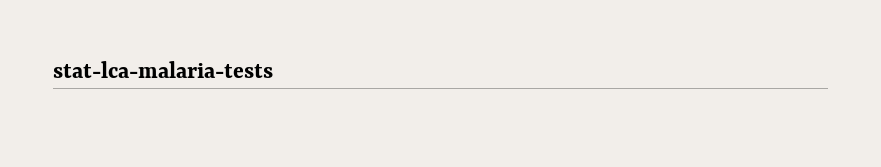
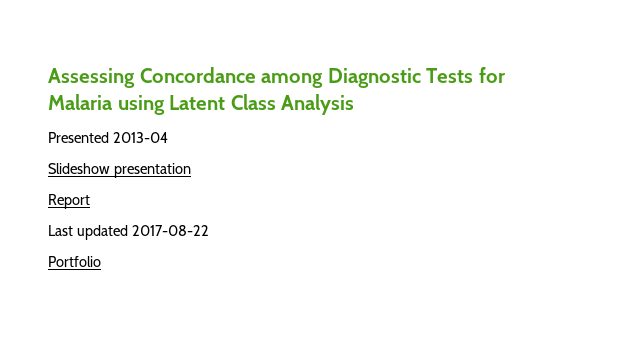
- stat-lca-malaria-tests
+ Assessing Concordance among Diagnostic Tests for Malaria using Latent Class Analysis
+ Presented 2013-04
+ Slideshow presentation
+ Report
+ Last updated 2017-08-22
+ Portfolio

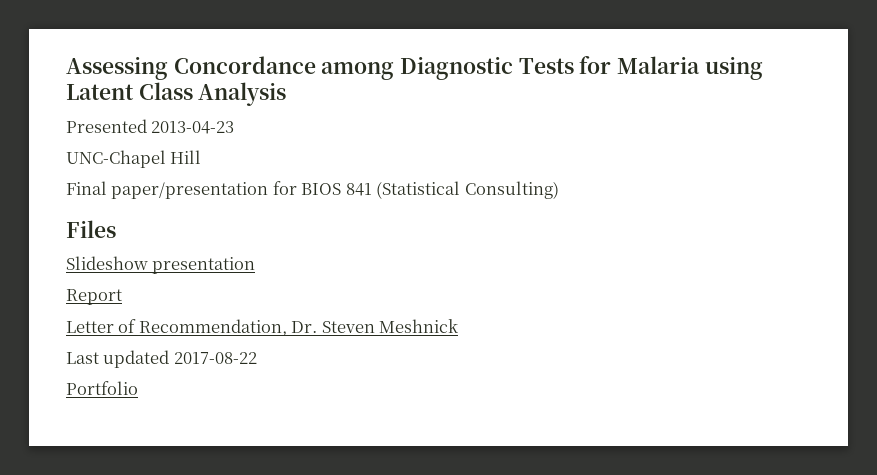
- Presented 2013-04
+ Presented 2013-04-23
+ UNC-Chapel Hill
+ Final paper/presentation for BIOS 841 (Statistical Consulting)
+ Files
  Slideshow presentation
  Report
+ Letter of Recommendation, Dr. Steven Meshnick

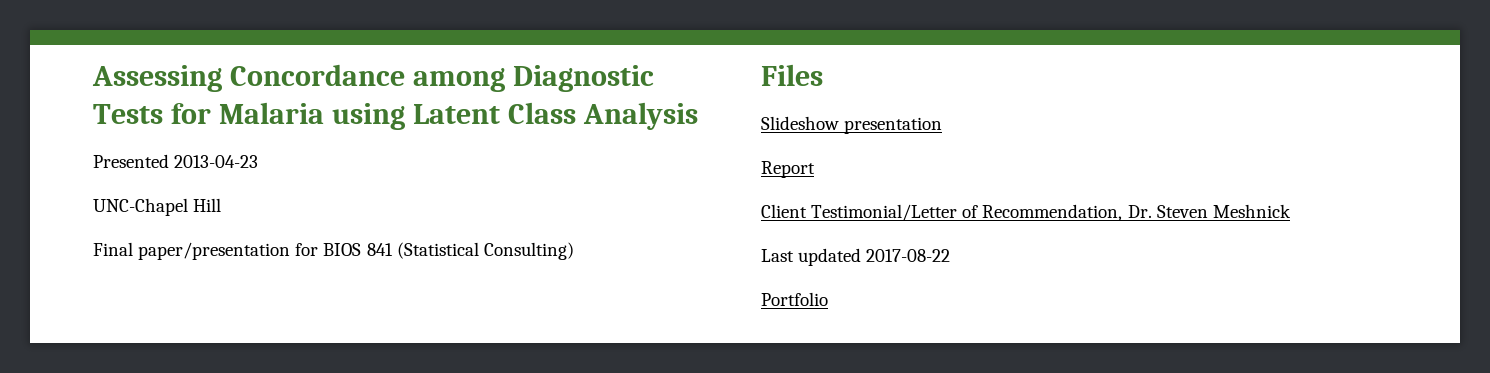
- Letter of Recommendation, Dr. Steven Meshnick
+ Client Testimonial/Letter of Recommendation, Dr. Steven Meshnick

